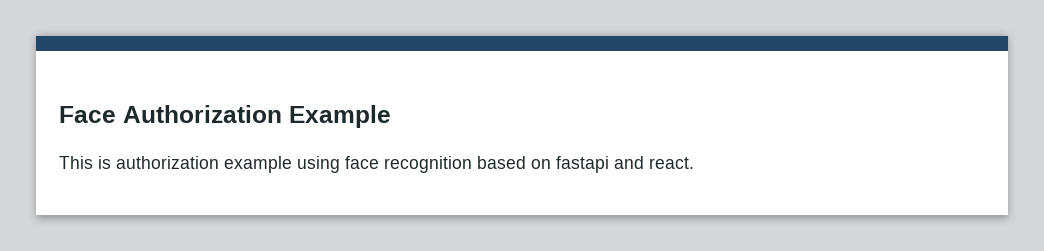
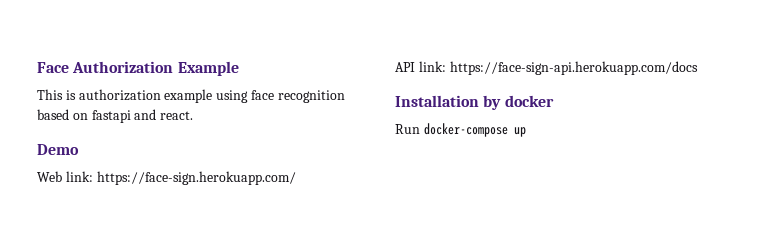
+ Demo
+ Web link: https://face-sign.herokuapp.com/
+ API link: https://face-sign-api.herokuapp.com/docs
+ Installation by docker
+ Run docker-compose up

